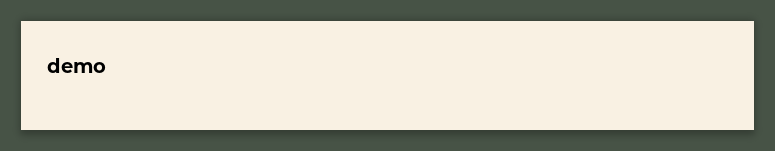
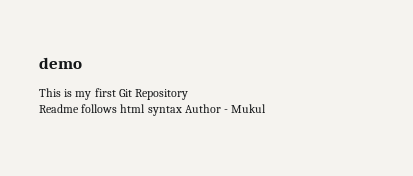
+ This is my first Git Repository
+ Readme follows html syntax Author - Mukul

